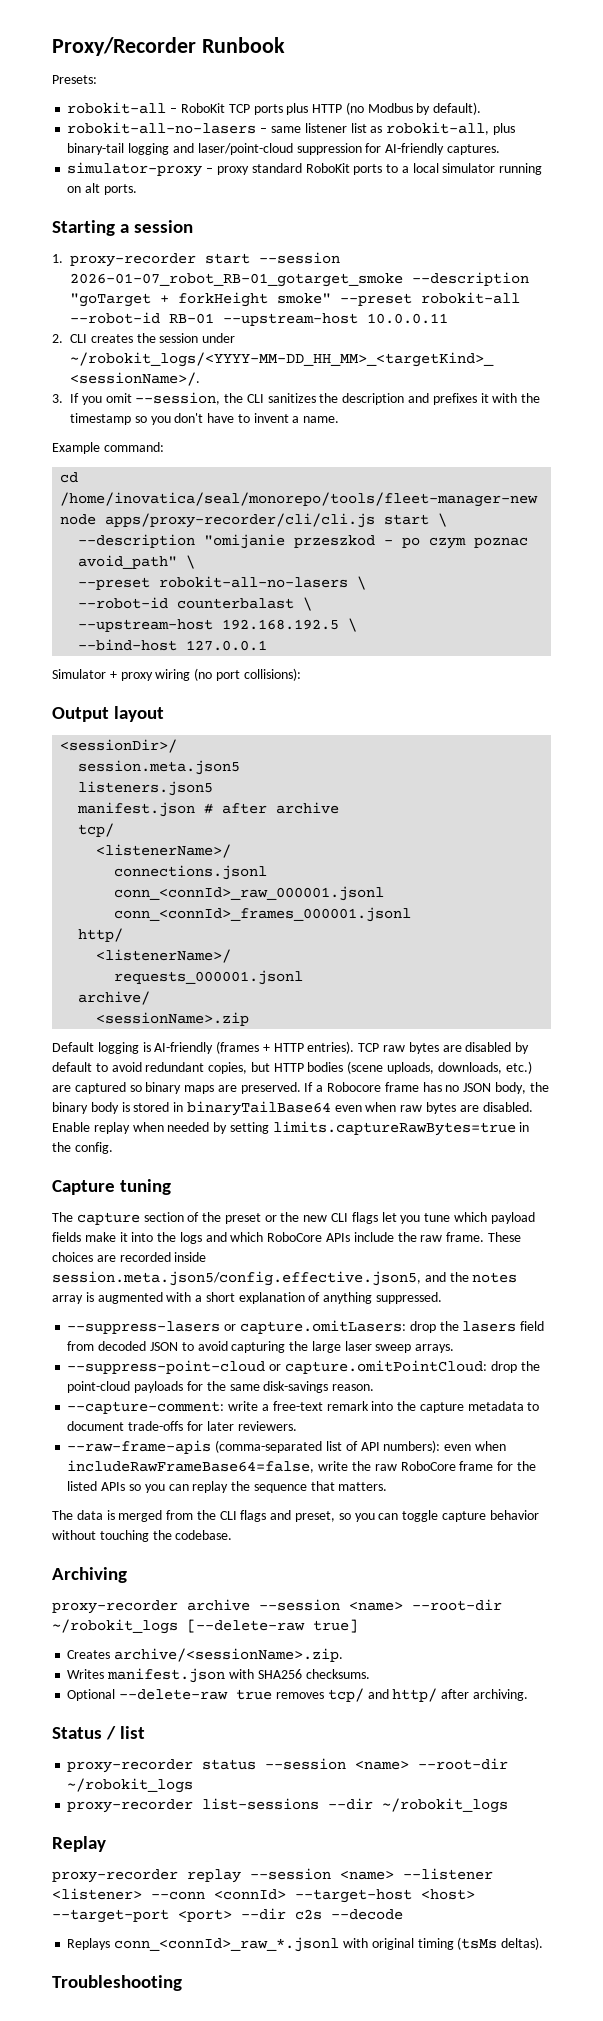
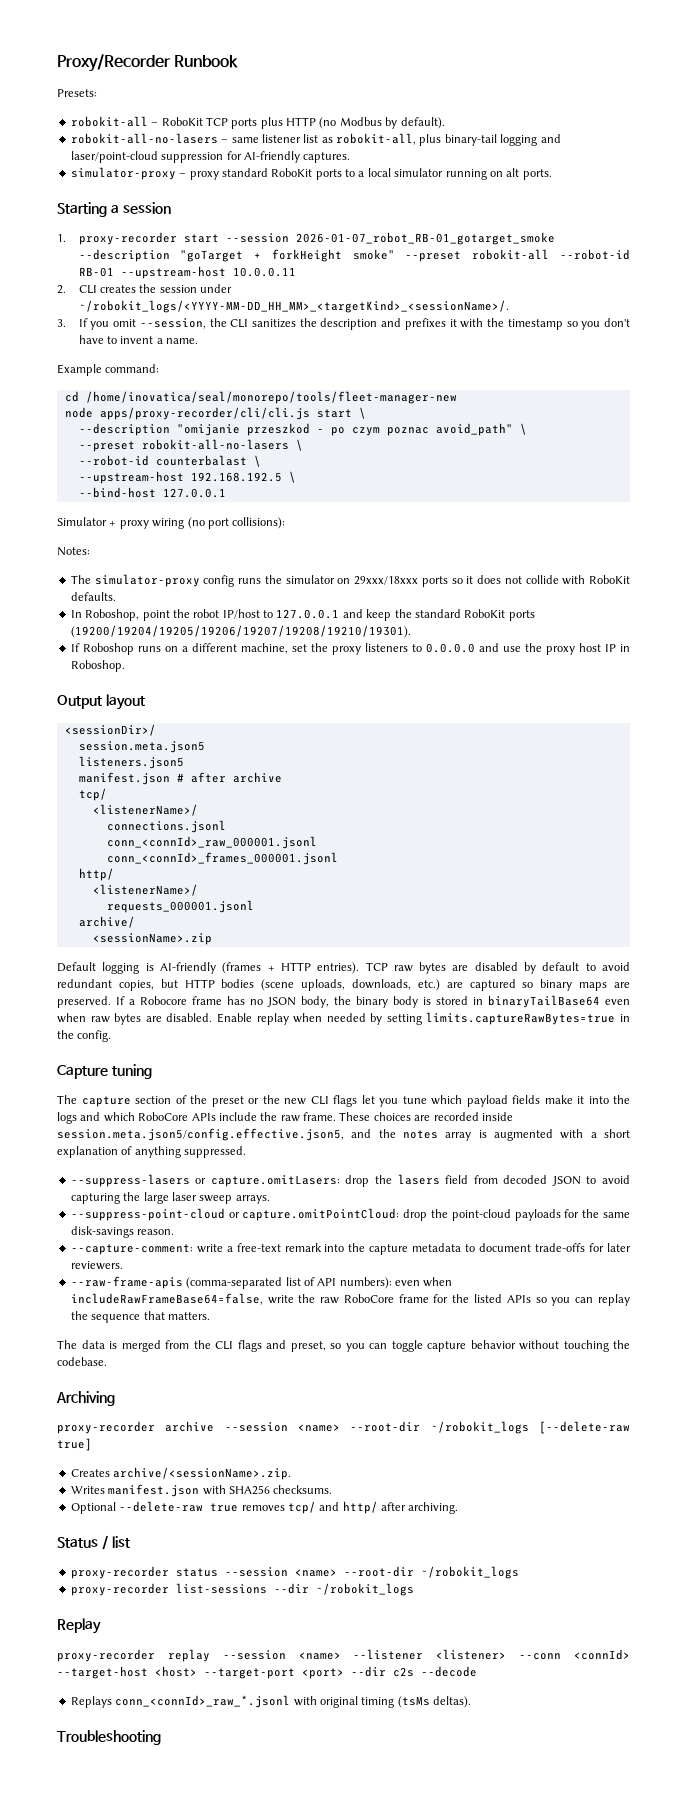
+ Notes:
+ The simulator-proxy config runs the simulator on 29xxx/18xxx ports so it does not collide with RoboKit defaults.
+ In Roboshop, point the robot IP/host to 127.0.0.1 and keep the standard RoboKit ports (19200/19204/19205/19206/19207/19208/19210/19301).
+ If Roboshop runs on a different machine, set the proxy listeners to 0.0.0.0 and use the proxy host IP in Roboshop.

